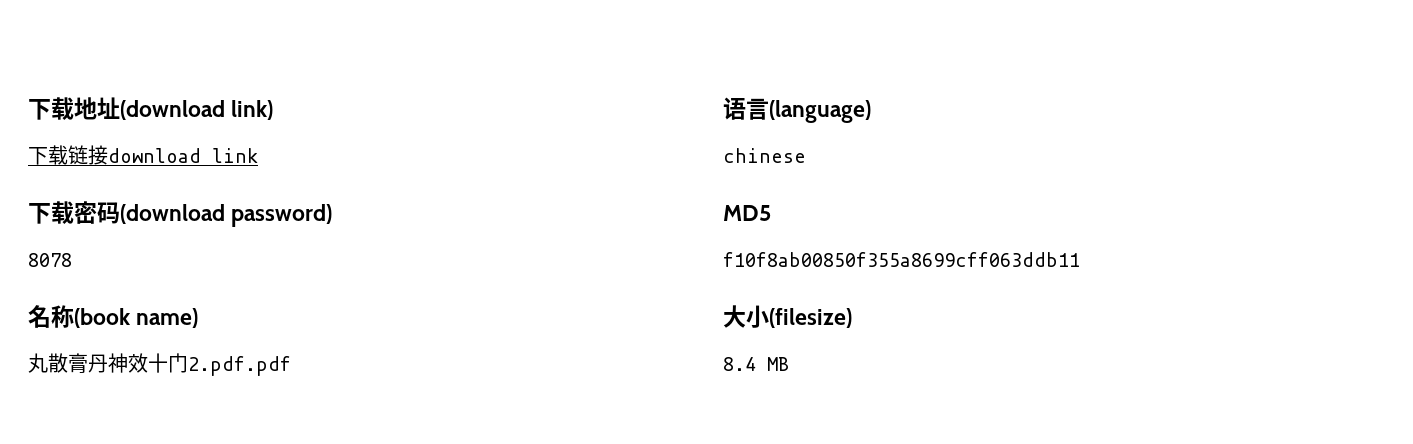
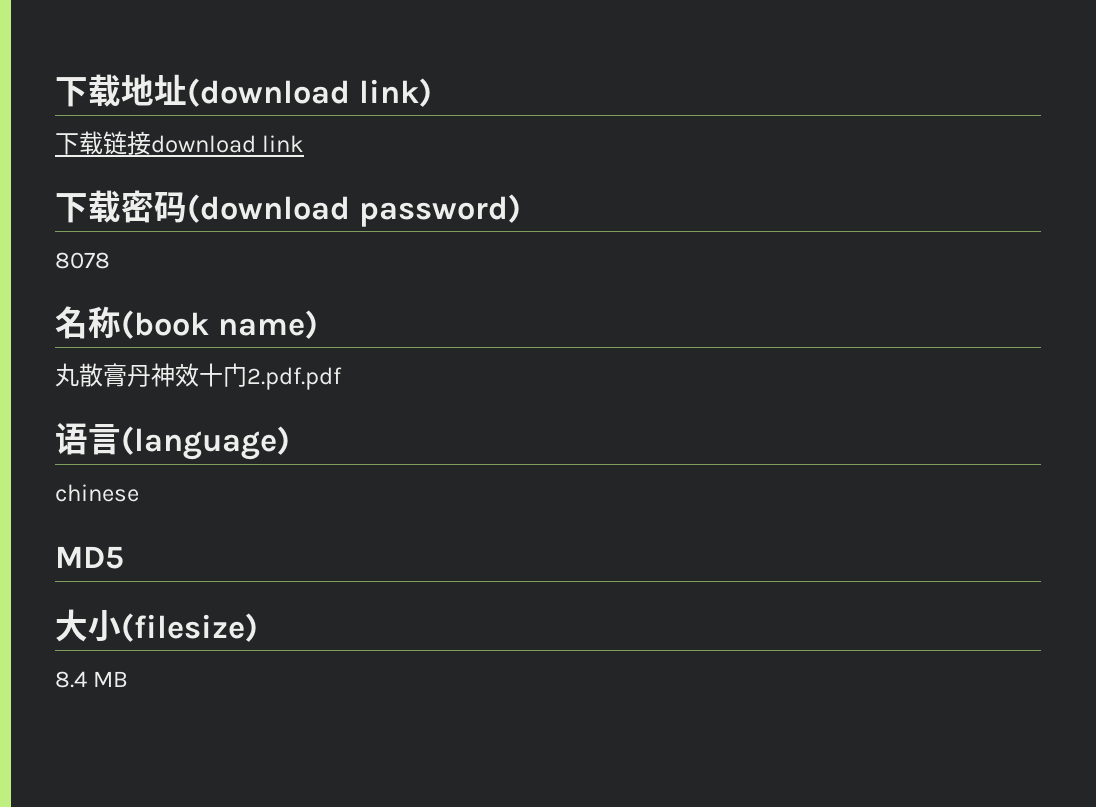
- f10f8ab00850f355a8699cff063ddb11

